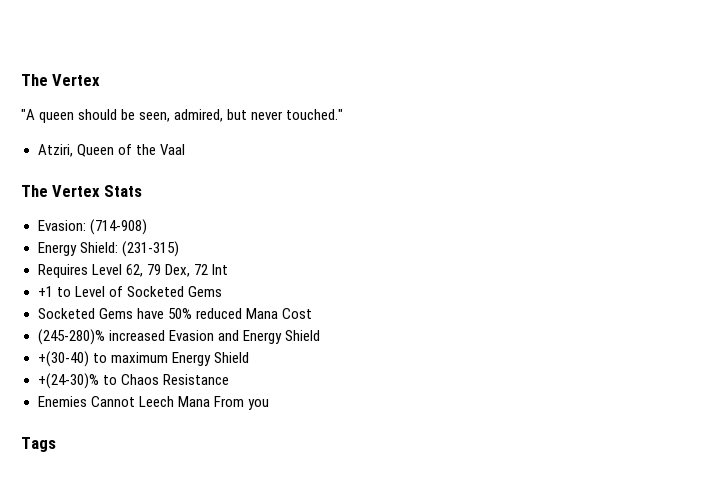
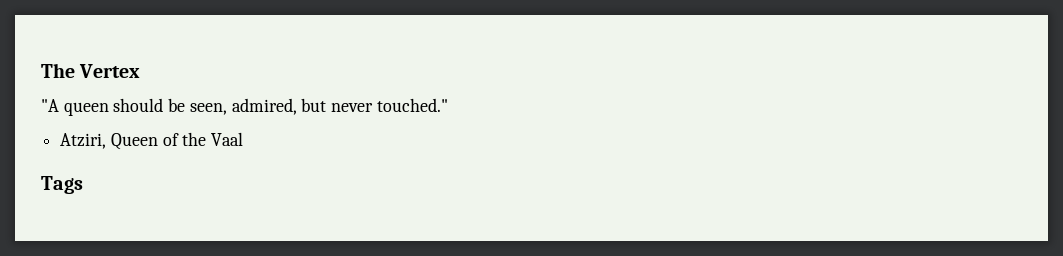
- The Vertex Stats
- Evasion: (714-908)
- Energy Shield: (231-315)
- Requires Level 62, 79 Dex, 72 Int
- +1 to Level of Socketed Gems
- Socketed Gems have 50% reduced Mana Cost
- (245-280)% increased Evasion and Energy Shield
- +(30-40) to maximum Energy Shield
- +(24-30)% to Chaos Resistance
- Enemies Cannot Leech Mana From you

